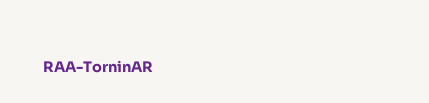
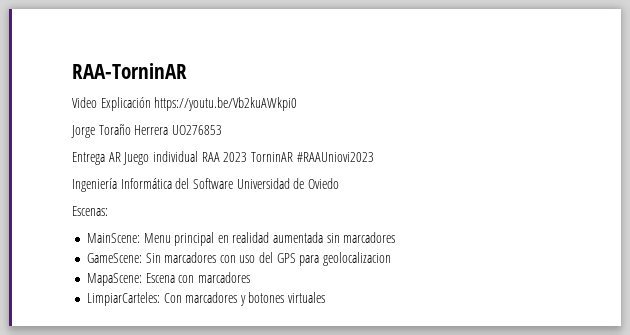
+ Video Explicación https://youtu.be/Vb2kuAWkpi0
+ Jorge Toraño Herrera UO276853
+ Entrega AR Juego individual RAA 2023 TorninAR #RAAUniovi2023
+ Ingeniería Informática del Software Universidad de Oviedo
+ Escenas:
+ MainScene: Menu principal en realidad aumentada sin marcadores
+ GameScene: Sin marcadores con uso del GPS para geolocalizacion
+ MapaScene: Escena con marcadores
+ LimpiarCarteles: Con marcadores y botones virtuales

